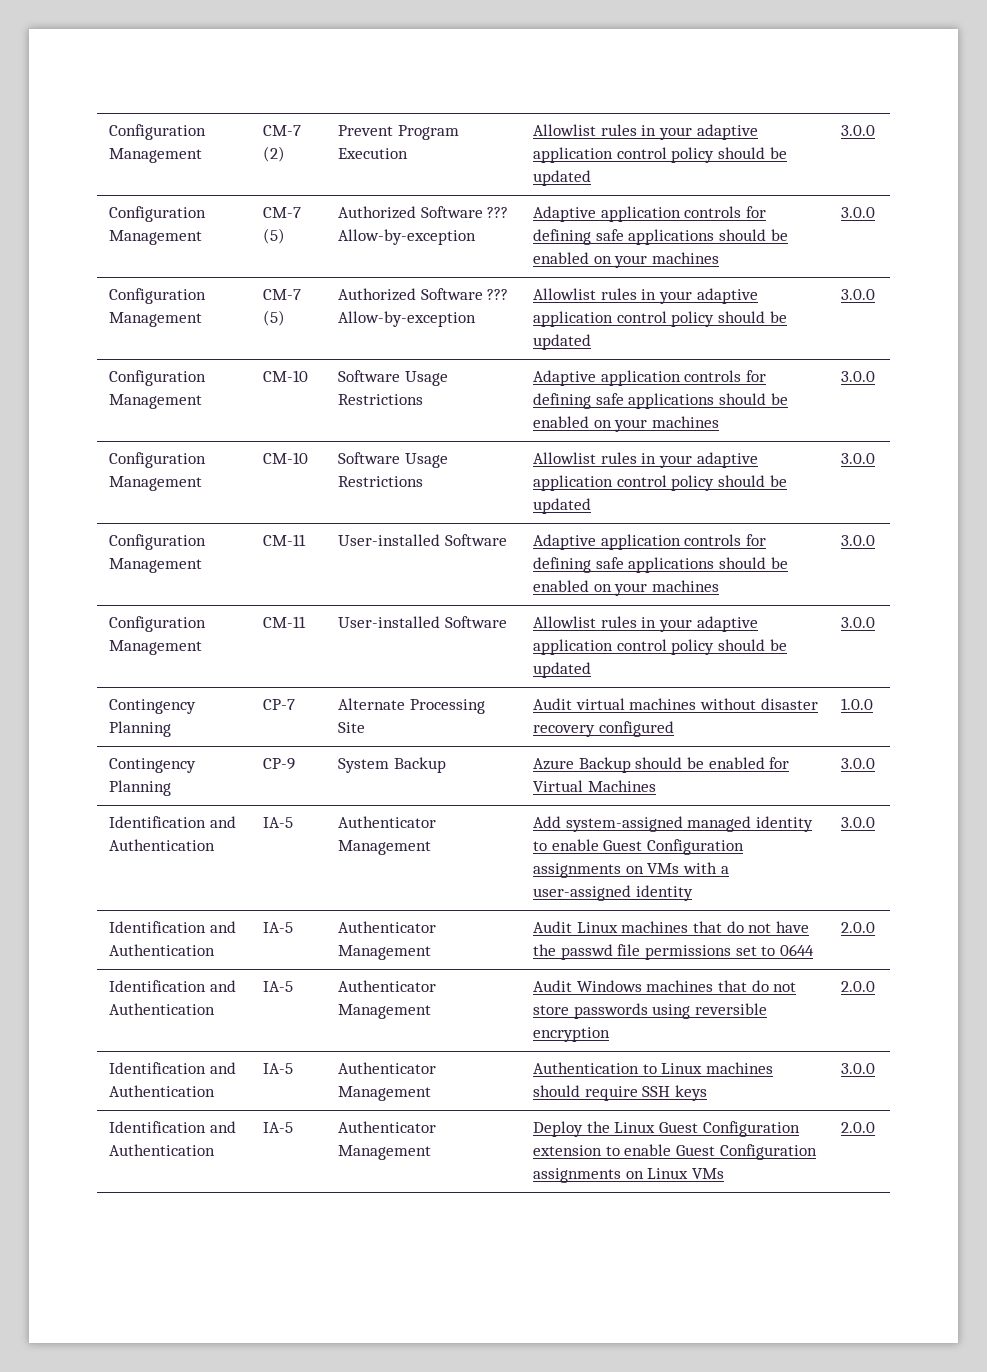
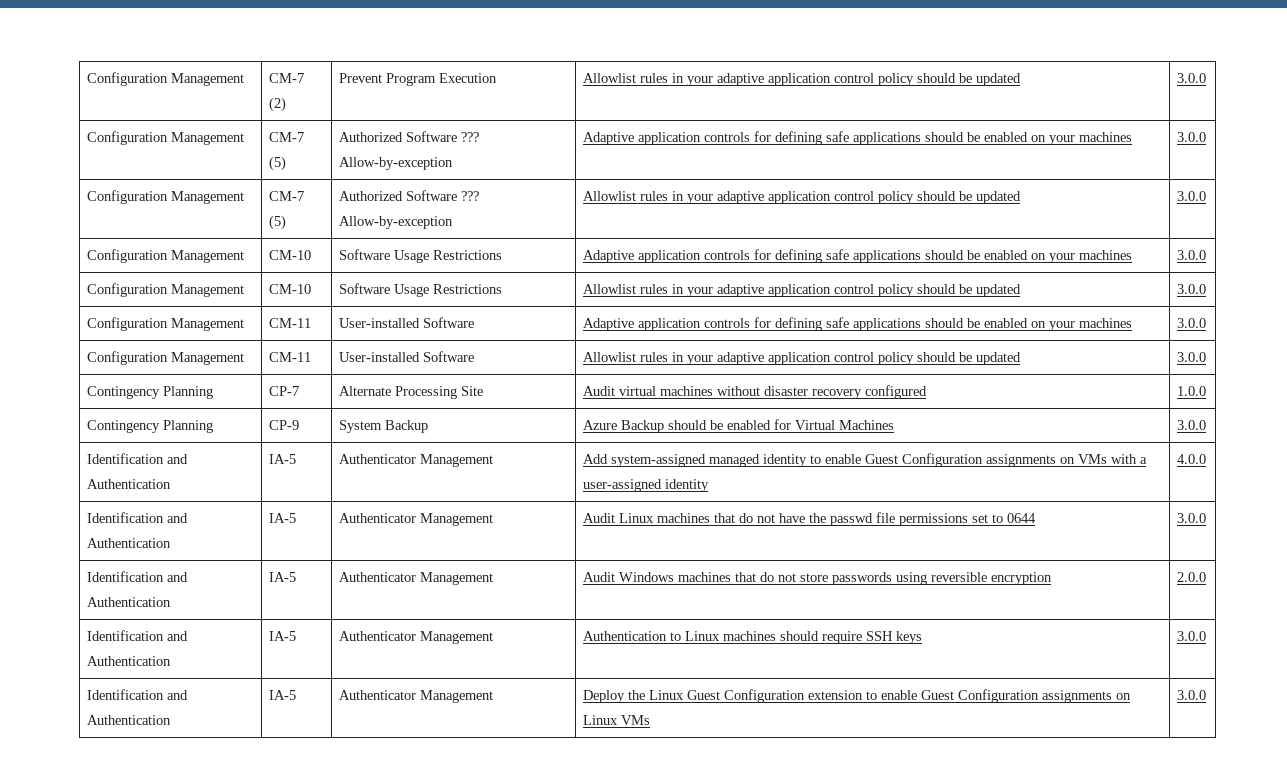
- Identification and Authentication | IA-5 | Authenticator Management | Add system-assigned managed identity to enable Guest Configuration assignments on VMs with a user-assigned identity | 3.0.0
+ Identification and Authentication | IA-5 | Authenticator Management | Add system-assigned managed identity to enable Guest Configuration assignments on VMs with a user-assigned identity | 4.0.0
- Identification and Authentication | IA-5 | Authenticator Management | Audit Linux machines that do not have the passwd file permissions set to 0644 | 2.0.0
+ Identification and Authentication | IA-5 | Authenticator Management | Audit Linux machines that do not have the passwd file permissions set to 0644 | 3.0.0
- Identification and Authentication | IA-5 | Authenticator Management | Deploy the Linux Guest Configuration extension to enable Guest Configuration assignments on Linux VMs | 2.0.0
+ Identification and Authentication | IA-5 | Authenticator Management | Deploy the Linux Guest Configuration extension to enable Guest Configuration assignments on Linux VMs | 3.0.0

